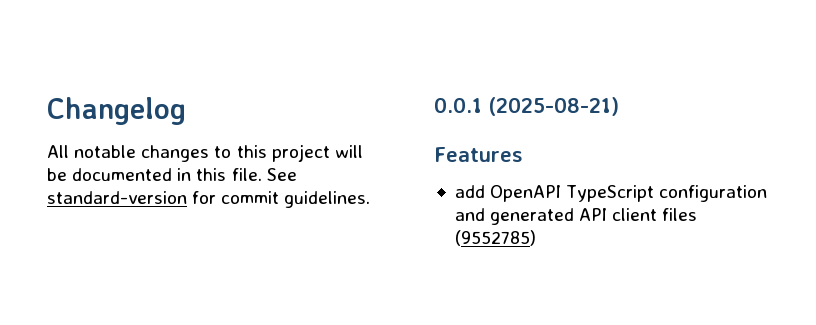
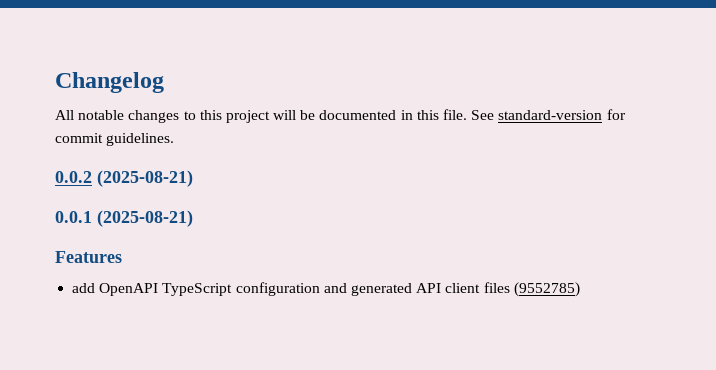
+ 0.0.2 (2025-08-21)

